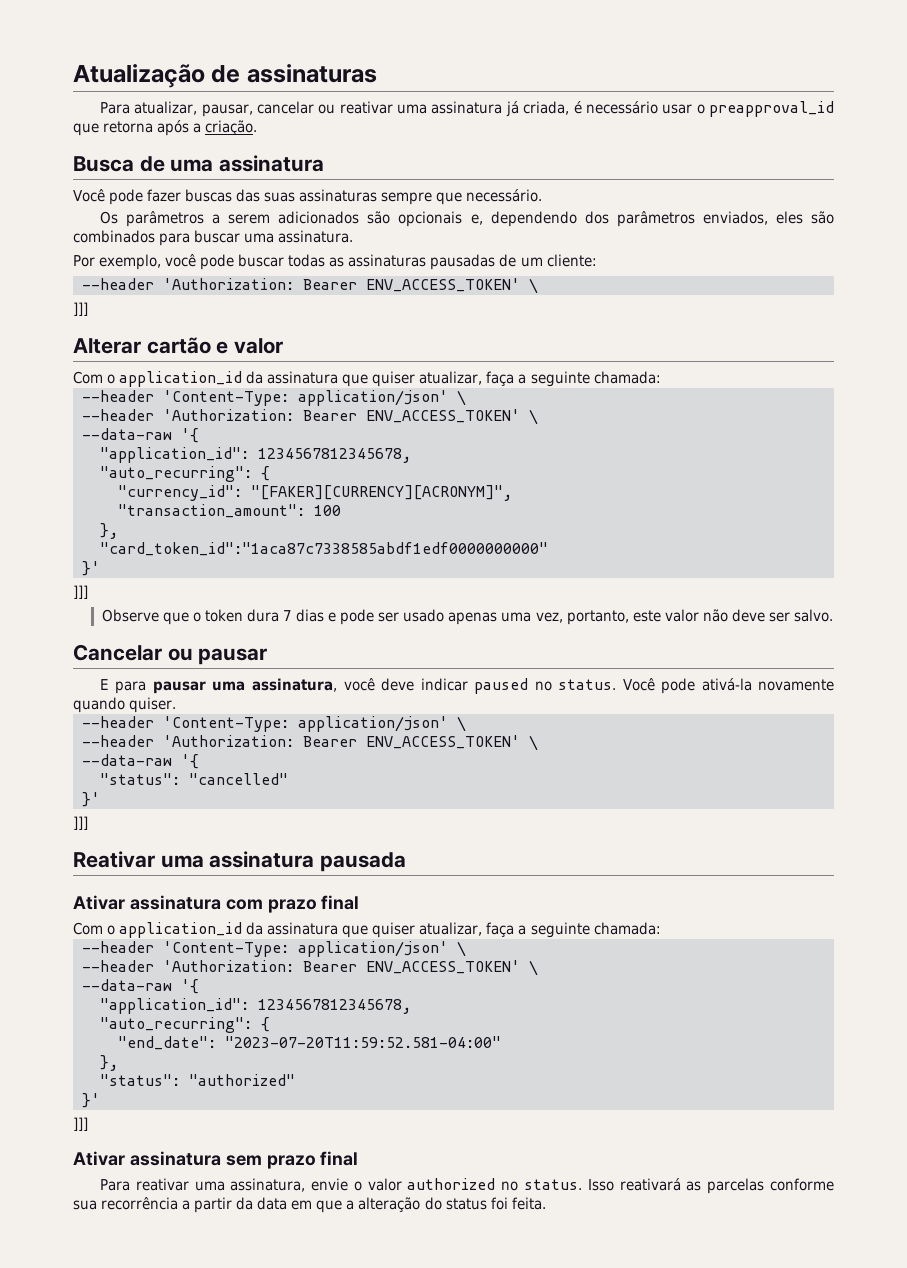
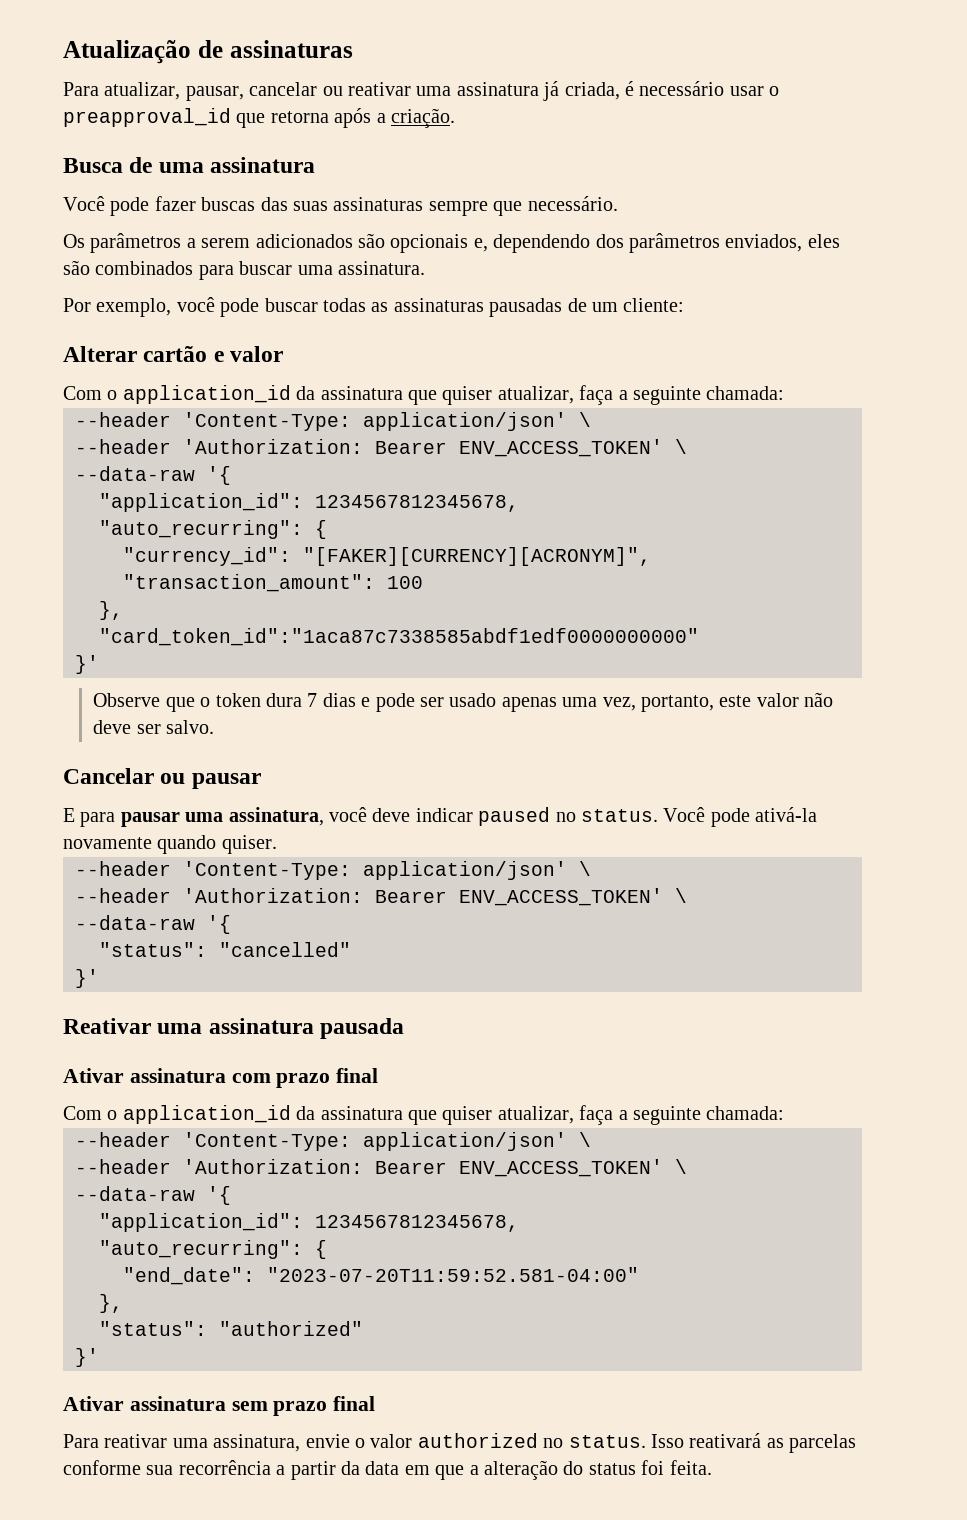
  Por exemplo, você pode buscar todas as assinaturas pausadas de um cliente:
- --header 'Authorization: Bearer ENV_ACCESS_TOKEN' \
- ]]]
  "card_token_id":"1aca87c7338585abdf1edf0000000000"
  }'
- ]]]
  "status": "cancelled"
  }'
- ]]]
  "status": "authorized"
  }'
- ]]]

